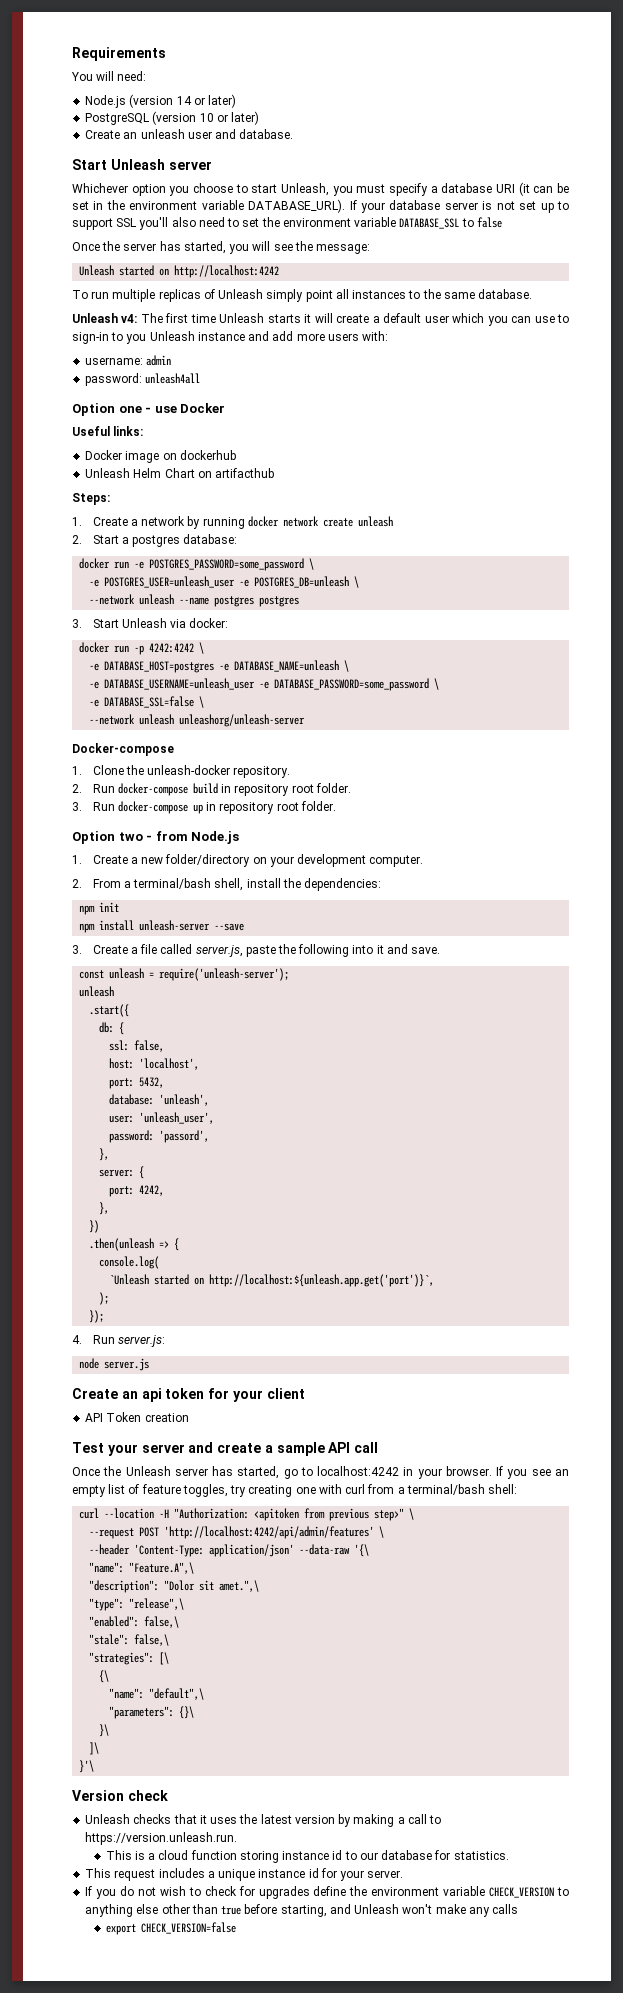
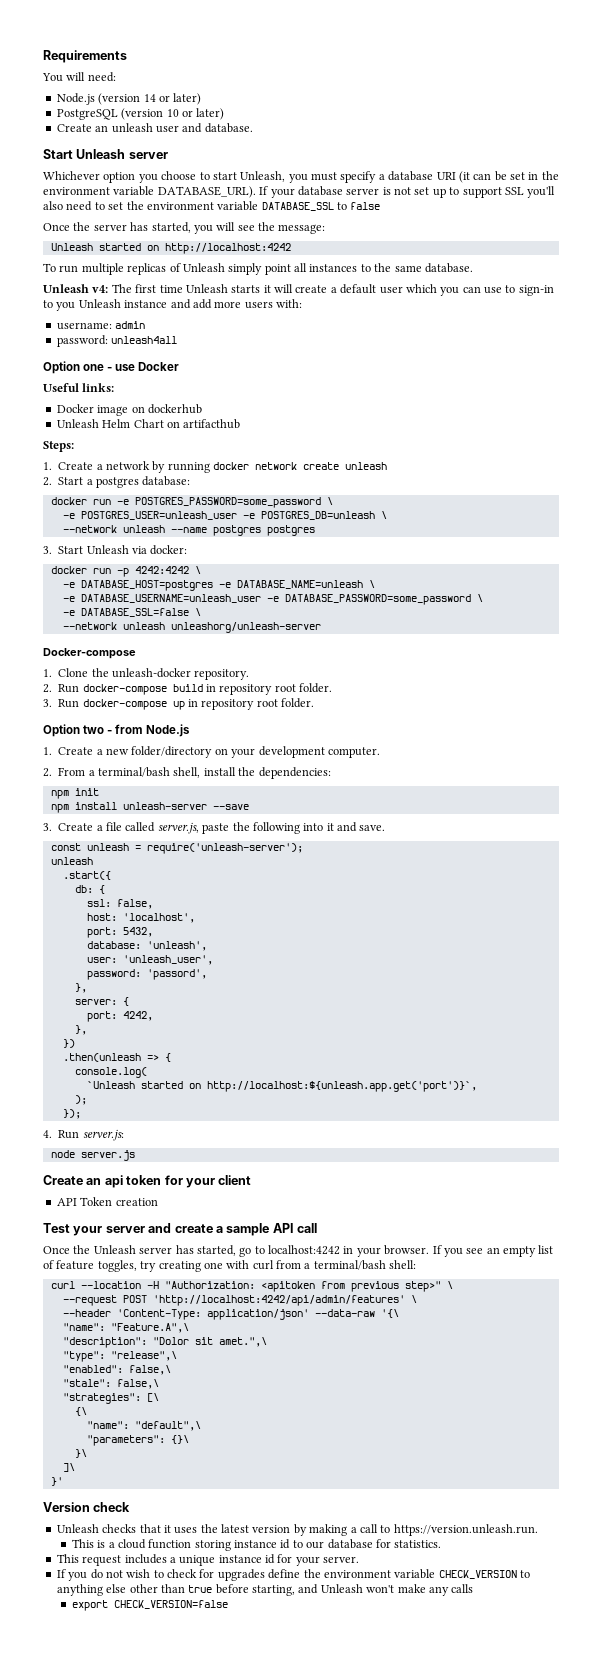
- }'\
+ }'

